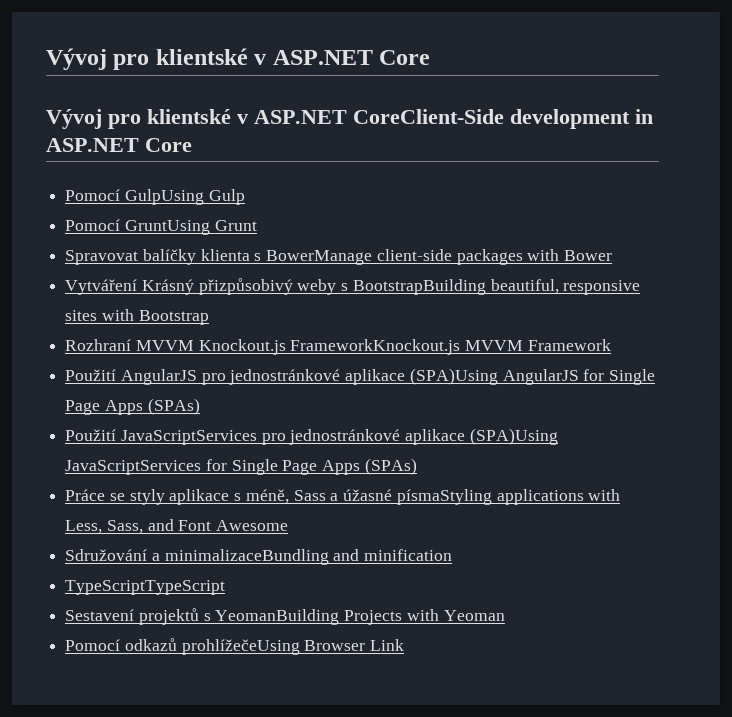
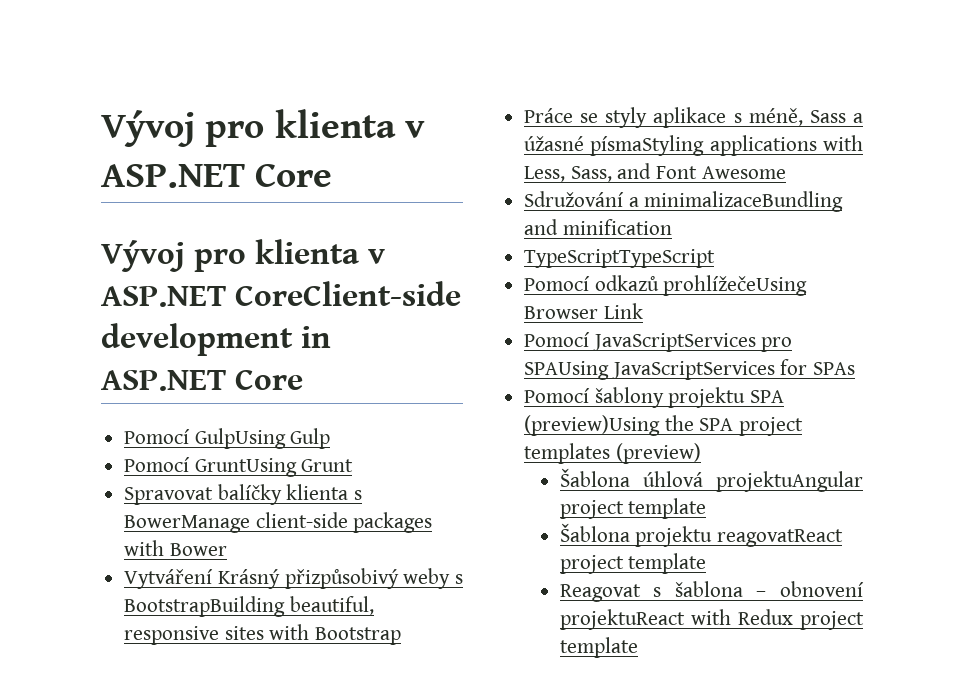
- Vývoj pro klientské v ASP.NET Core
+ Vývoj pro klienta v ASP.NET Core
- Vývoj pro klientské v ASP.NET CoreClient-Side development in ASP.NET Core
+ Vývoj pro klienta v ASP.NET CoreClient-side development in ASP.NET Core
- Rozhraní MVVM Knockout.js FrameworkKnockout.js MVVM Framework
- Použití AngularJS pro jednostránkové aplikace (SPA)Using AngularJS for Single Page Apps (SPAs)
- Použití JavaScriptServices pro jednostránkové aplikace (SPA)Using JavaScriptServices for Single Page Apps (SPAs)
- Sestavení projektů s YeomanBuilding Projects with Yeoman
+ Pomocí JavaScriptServices pro SPAUsing JavaScriptServices for SPAs
+ Pomocí šablony projektu SPA (preview)Using the SPA project templates (preview)
+ Šablona úhlová projektuAngular project template
+ Šablona projektu reagovatReact project template
+ Reagovat s šablona – obnovení projektuReact with Redux project template

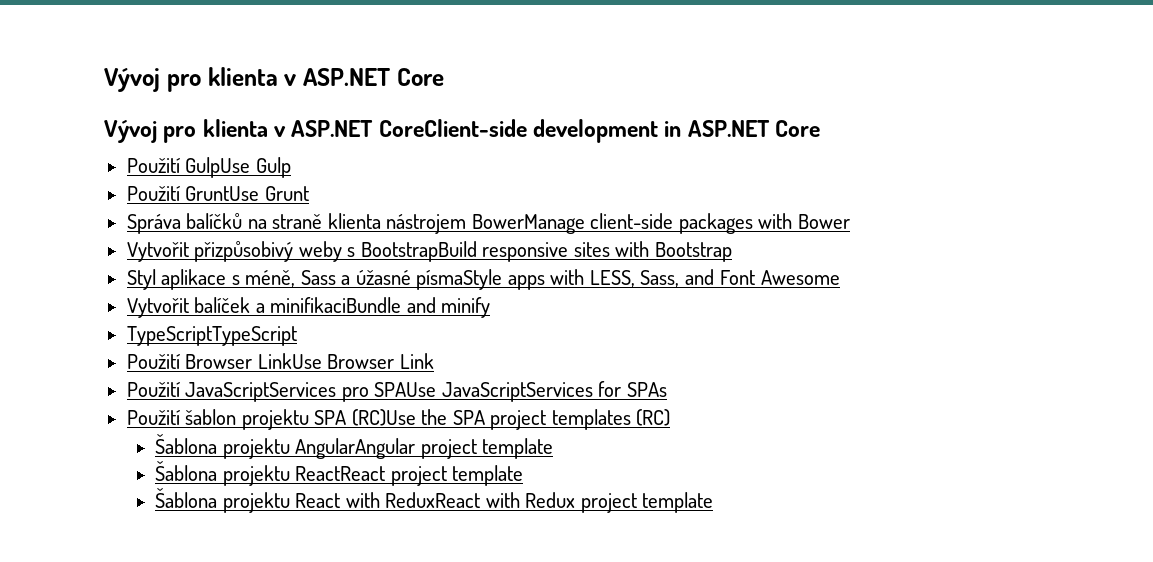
- Pomocí GulpUsing Gulp
+ Použití GulpUse Gulp
- Pomocí GruntUsing Grunt
+ Použití GruntUse Grunt
- Spravovat balíčky klienta s BowerManage client-side packages with Bower
+ Správa balíčků na straně klienta nástrojem BowerManage client-side packages with Bower
- Vytváření Krásný přizpůsobivý weby s BootstrapBuilding beautiful, responsive sites with Bootstrap
+ Vytvořit přizpůsobivý weby s BootstrapBuild responsive sites with Bootstrap
- Práce se styly aplikace s méně, Sass a úžasné písmaStyling applications with Less, Sass, and Font Awesome
+ Styl aplikace s méně, Sass a úžasné písmaStyle apps with LESS, Sass, and Font Awesome
- Sdružování a minimalizaceBundling and minification
+ Vytvořit balíček a minifikaciBundle and minify
  TypeScriptTypeScript
- Pomocí odkazů prohlížečeUsing Browser Link
+ Použití Browser LinkUse Browser Link
- Pomocí JavaScriptServices pro SPAUsing JavaScriptServices for SPAs
+ Použití JavaScriptServices pro SPAUse JavaScriptServices for SPAs
- Pomocí šablony projektu SPA (preview)Using the SPA project templates (preview)
- Šablona úhlová projektuAngular project template
- Šablona projektu reagovatReact project template
- Reagovat s šablona – obnovení projektuReact with Redux project template
+ Použití šablon projektu SPA (RC)Use the SPA project templates (RC)
+ Šablona projektu AngularAngular project template
+ Šablona projektu ReactReact project template
+ Šablona projektu React with ReduxReact with Redux project template

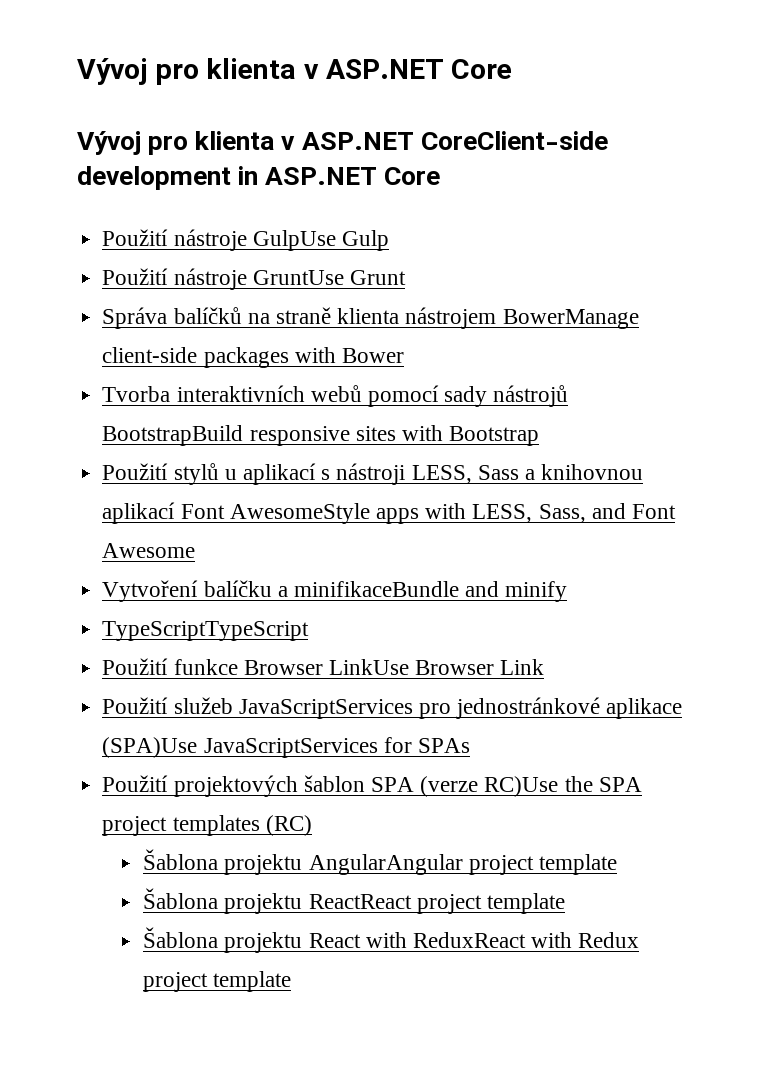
- Použití GulpUse Gulp
+ Použití nástroje GulpUse Gulp
- Použití GruntUse Grunt
+ Použití nástroje GruntUse Grunt
- Vytvořit přizpůsobivý weby s BootstrapBuild responsive sites with Bootstrap
+ Tvorba interaktivních webů pomocí sady nástrojů BootstrapBuild responsive sites with Bootstrap
- Styl aplikace s méně, Sass a úžasné písmaStyle apps with LESS, Sass, and Font Awesome
+ Použití stylů u aplikací s nástroji LESS, Sass a knihovnou aplikací Font AwesomeStyle apps with LESS, Sass, and Font Awesome
- Vytvořit balíček a minifikaciBundle and minify
+ Vytvoření balíčku a minifikaceBundle and minify
- Použití Browser LinkUse Browser Link
+ Použití funkce Browser LinkUse Browser Link
- Použití JavaScriptServices pro SPAUse JavaScriptServices for SPAs
+ Použití služeb JavaScriptServices pro jednostránkové aplikace (SPA)Use JavaScriptServices for SPAs
- Použití šablon projektu SPA (RC)Use the SPA project templates (RC)
+ Použití projektových šablon SPA (verze RC)Use the SPA project templates (RC)

